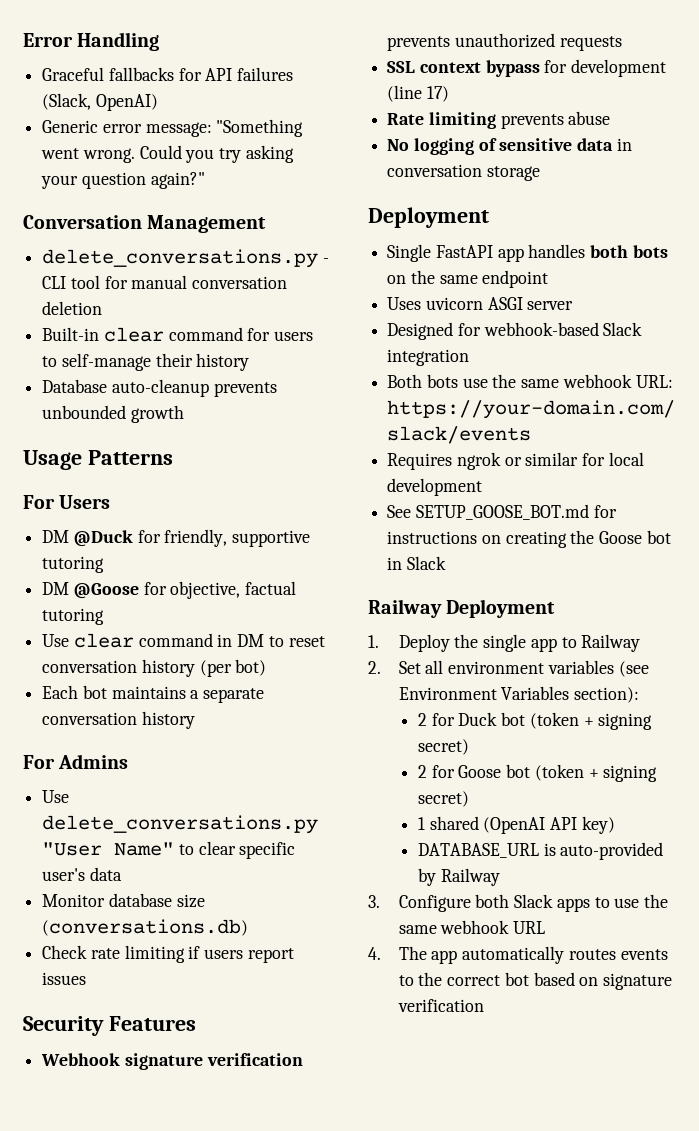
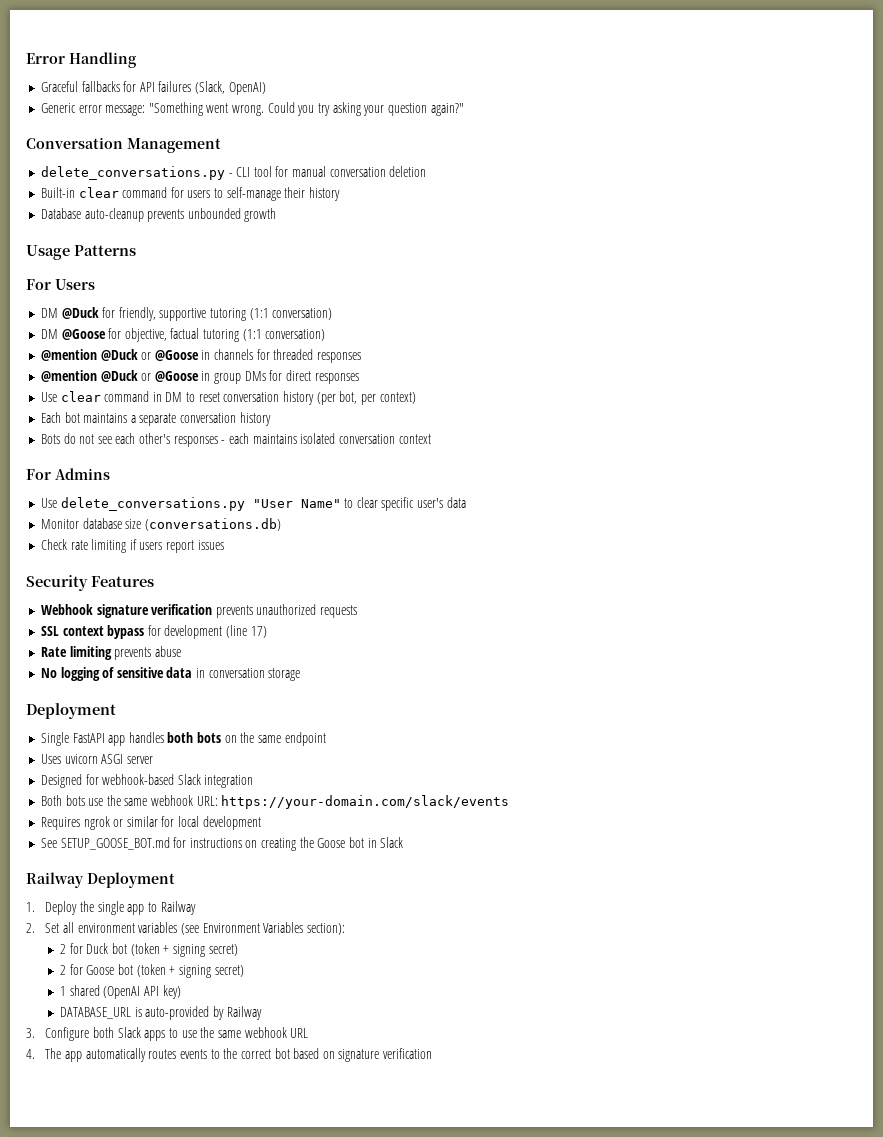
- DM @Duck for friendly, supportive tutoring
+ DM @Duck for friendly, supportive tutoring (1:1 conversation)
- DM @Goose for objective, factual tutoring
+ DM @Goose for objective, factual tutoring (1:1 conversation)
+ @mention @Duck or @Goose in channels for threaded responses
+ @mention @Duck or @Goose in group DMs for direct responses
- Use clear command in DM to reset conversation history (per bot)
+ Use clear command in DM to reset conversation history (per bot, per context)
+ Bots do not see each other's responses - each maintains isolated conversation context

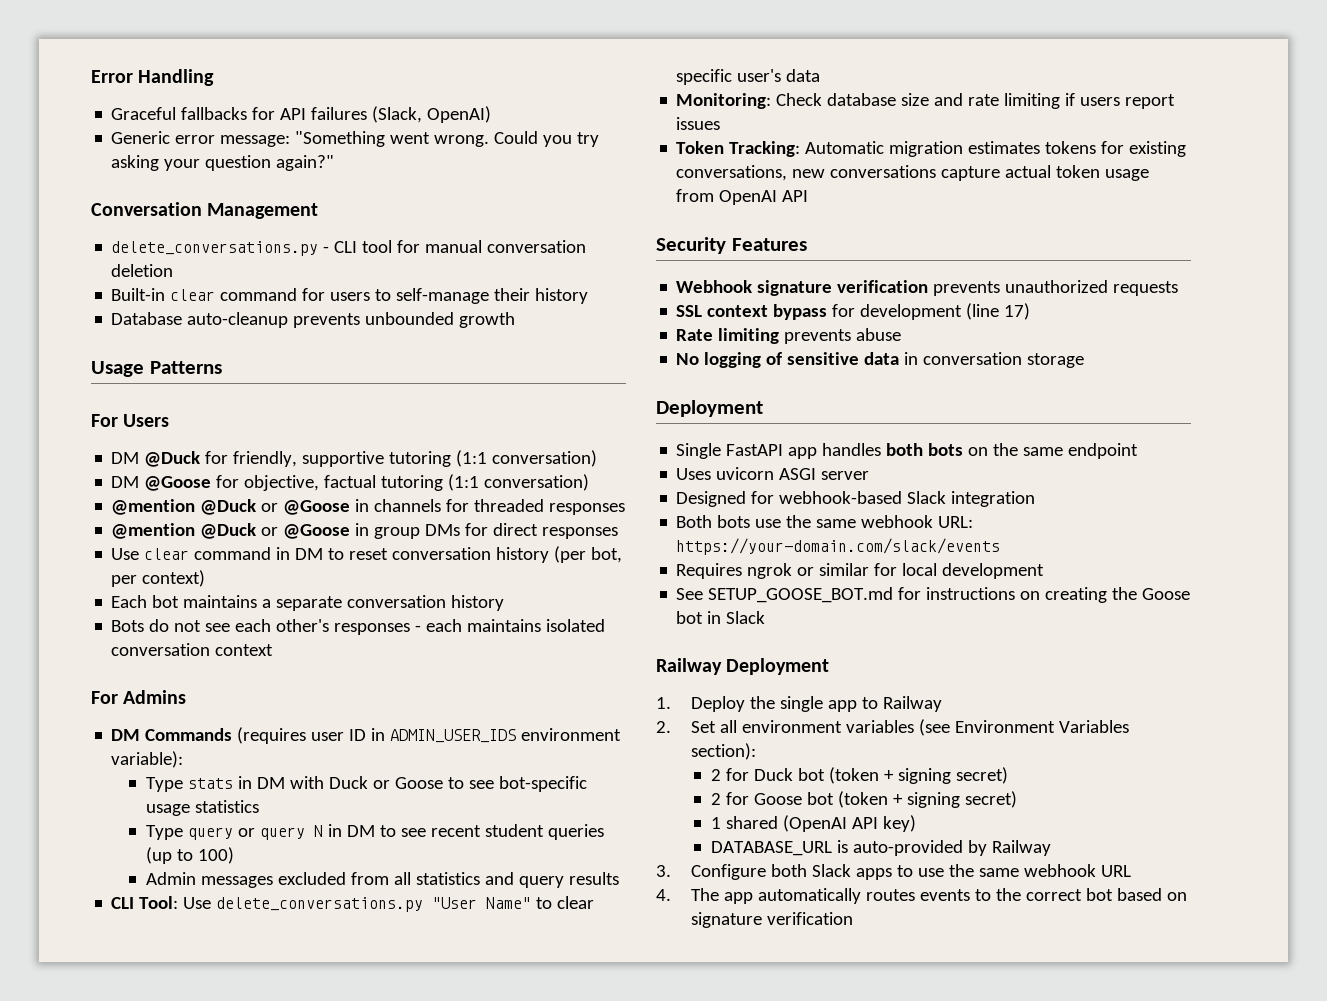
- Use delete_conversations.py "User Name" to clear specific user's data
+ DM Commands (requires user ID in ADMIN_USER_IDS environment variable):
+ Type stats in DM with Duck or Goose to see bot-specific usage statistics
+ Type query or query N in DM to see recent student queries (up to 100)
+ Admin messages excluded from all statistics and query results
+ CLI Tool: Use delete_conversations.py "User Name" to clear specific user's data
- Monitor database size (conversations.db)
- Check rate limiting if users report issues
+ Monitoring: Check database size and rate limiting if users report issues
+ Token Tracking: Automatic migration estimates tokens for existing conversations, new conversations capture actual token usage from OpenAI API

